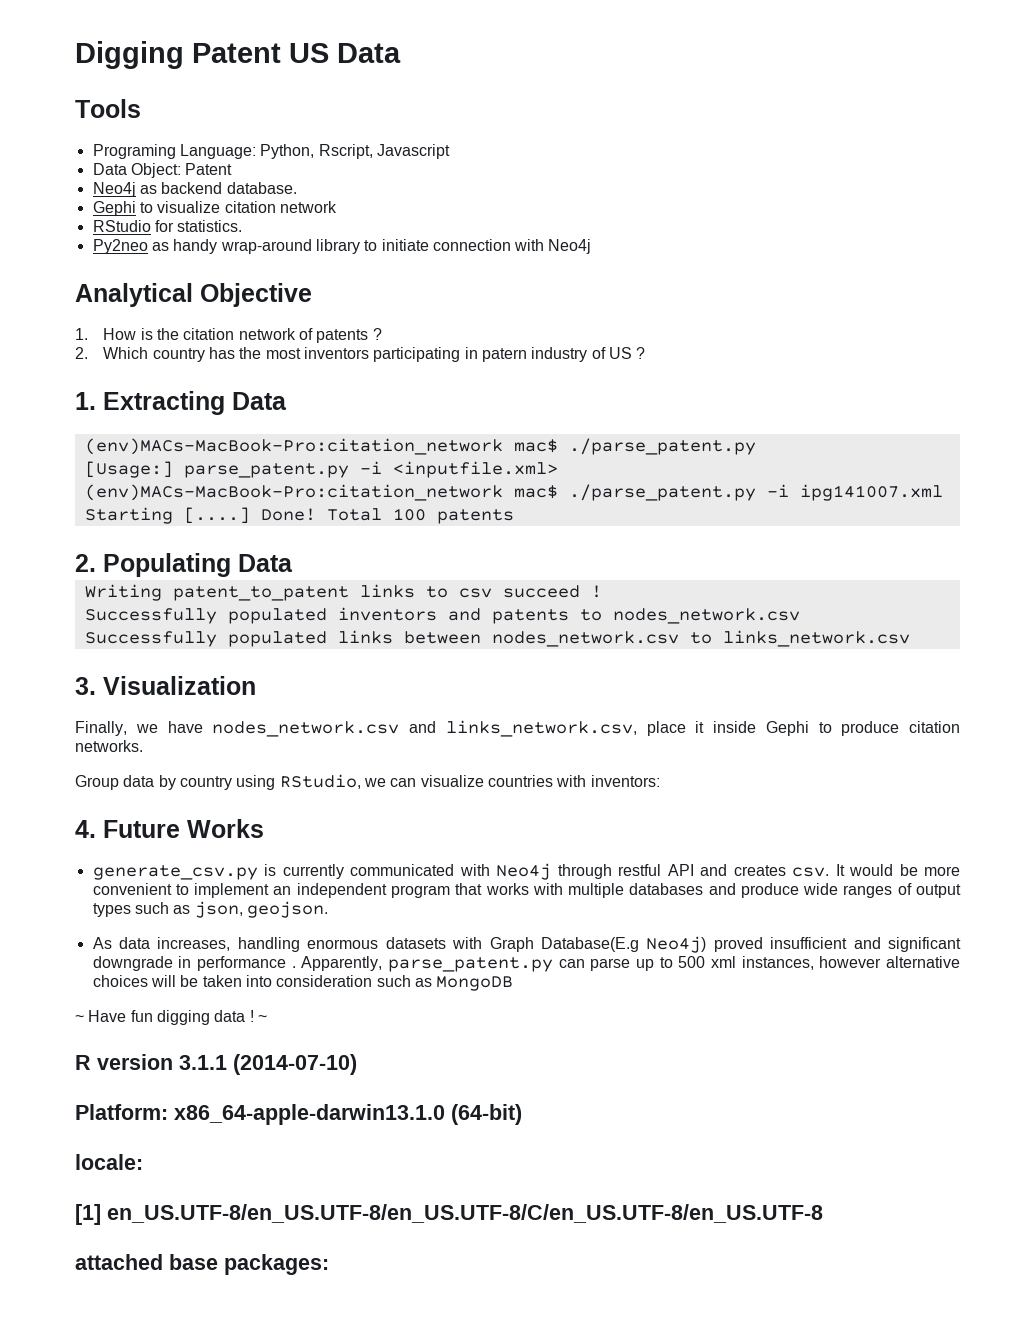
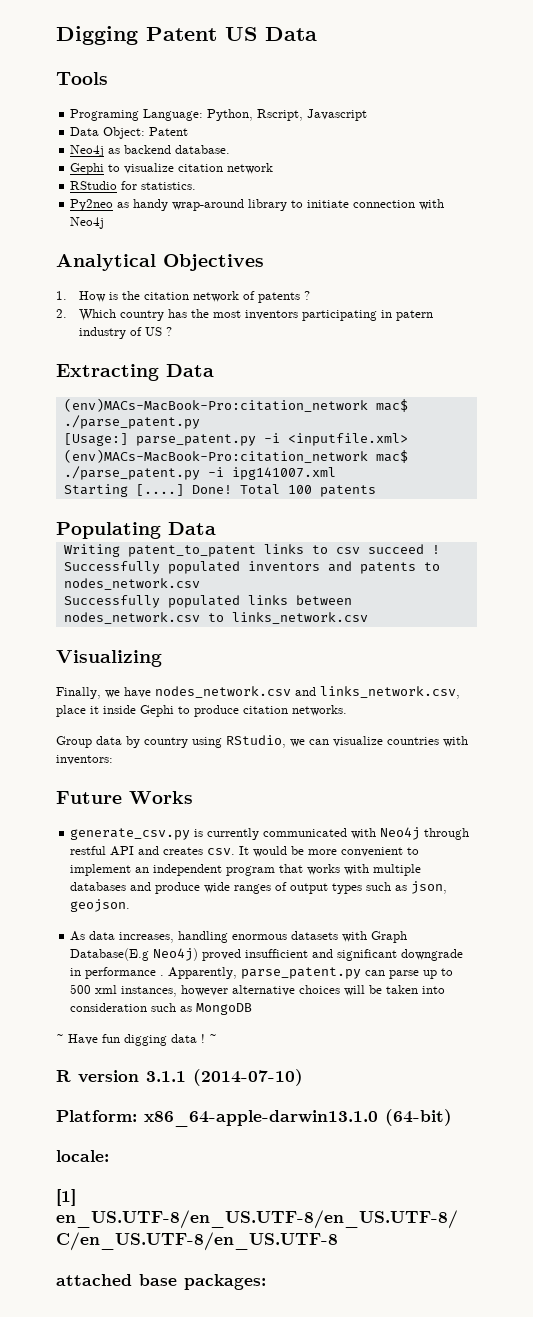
- Analytical Objective
+ Analytical Objectives
- 1. Extracting Data
+ Extracting Data
- 2. Populating Data
+ Populating Data
- 3. Visualization
+ Visualizing
- 4. Future Works
+ Future Works

